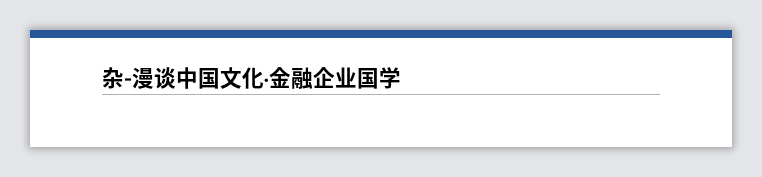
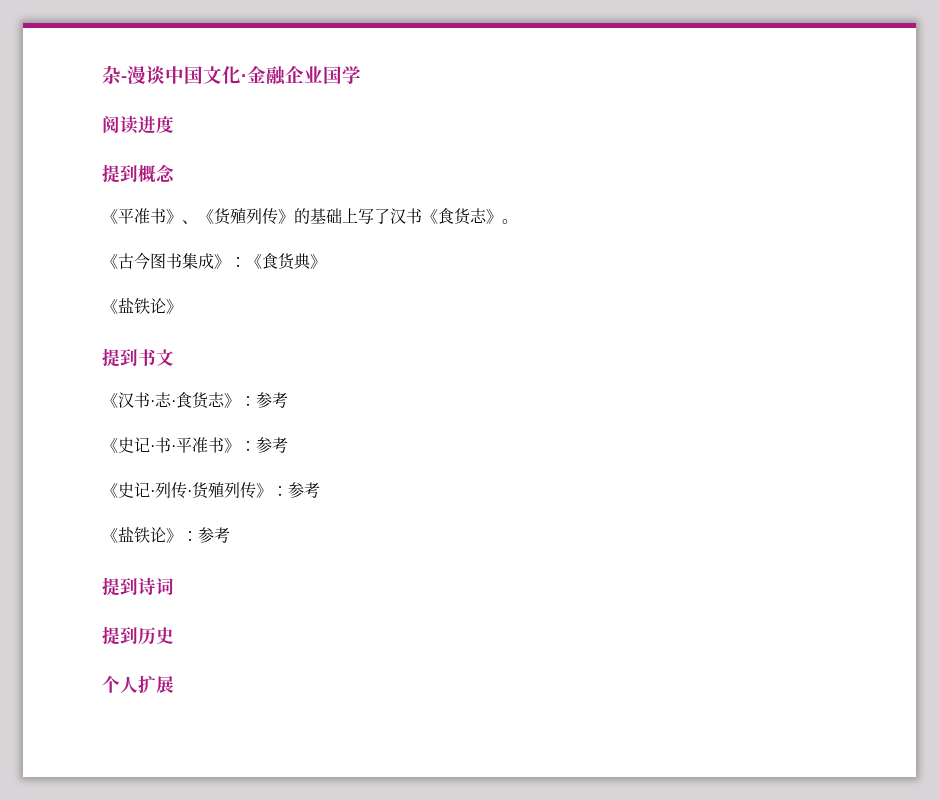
+ 阅读进度
+ 提到概念
+ 《平准书》、《货殖列传》的基础上写了汉书《食货志》。
+ 《古今图书集成》：《食货典》
+ 《盐铁论》
+ 提到书文
+ 《汉书·志·食货志》：参考
+ 《史记·书·平准书》：参考
+ 《史记·列传·货殖列传》：参考
+ 《盐铁论》：参考
+ 提到诗词
+ 提到历史
+ 个人扩展

